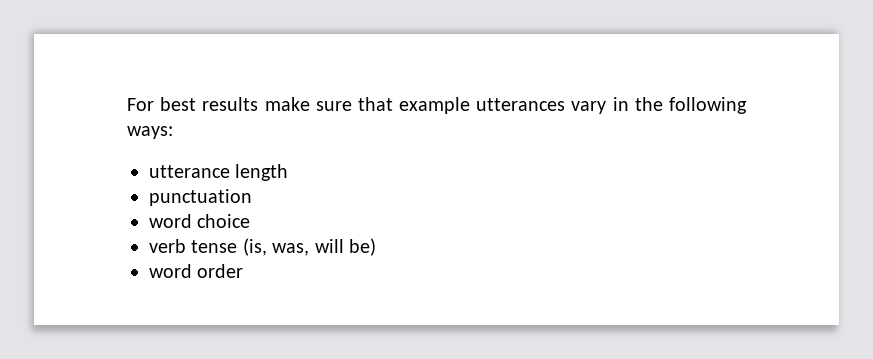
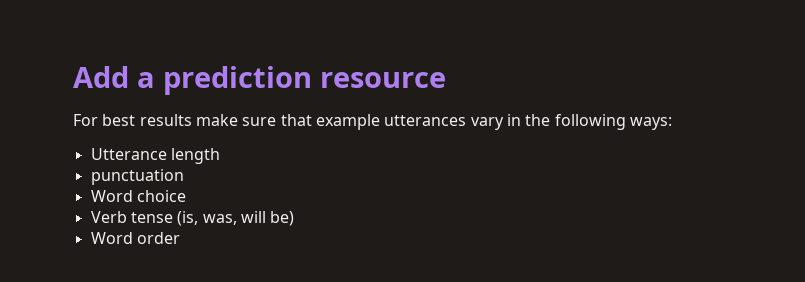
+ Add a prediction resource
- utterance length
+ Utterance length
- word choice
+ Word choice
- verb tense (is, was, will be)
+ Verb tense (is, was, will be)
- word order
+ Word order

